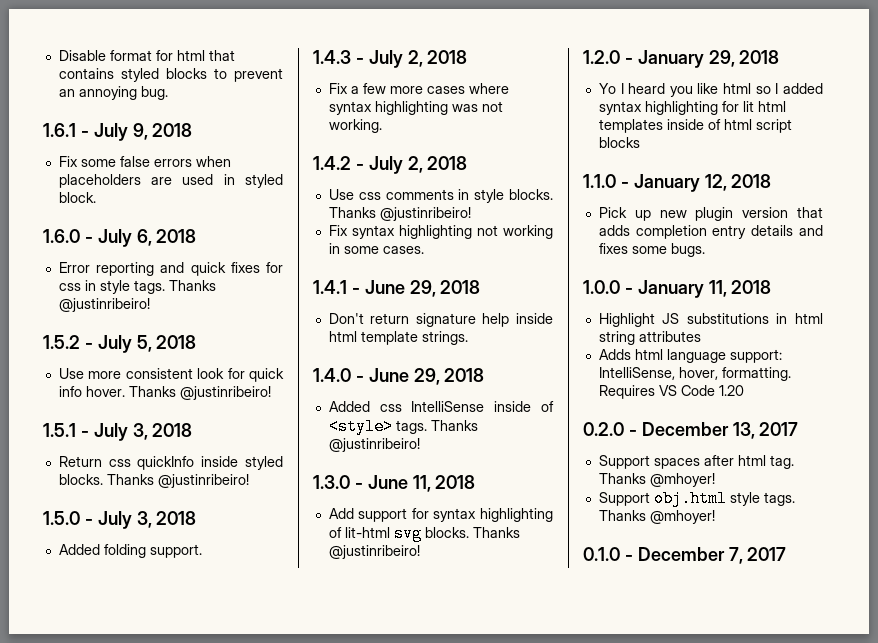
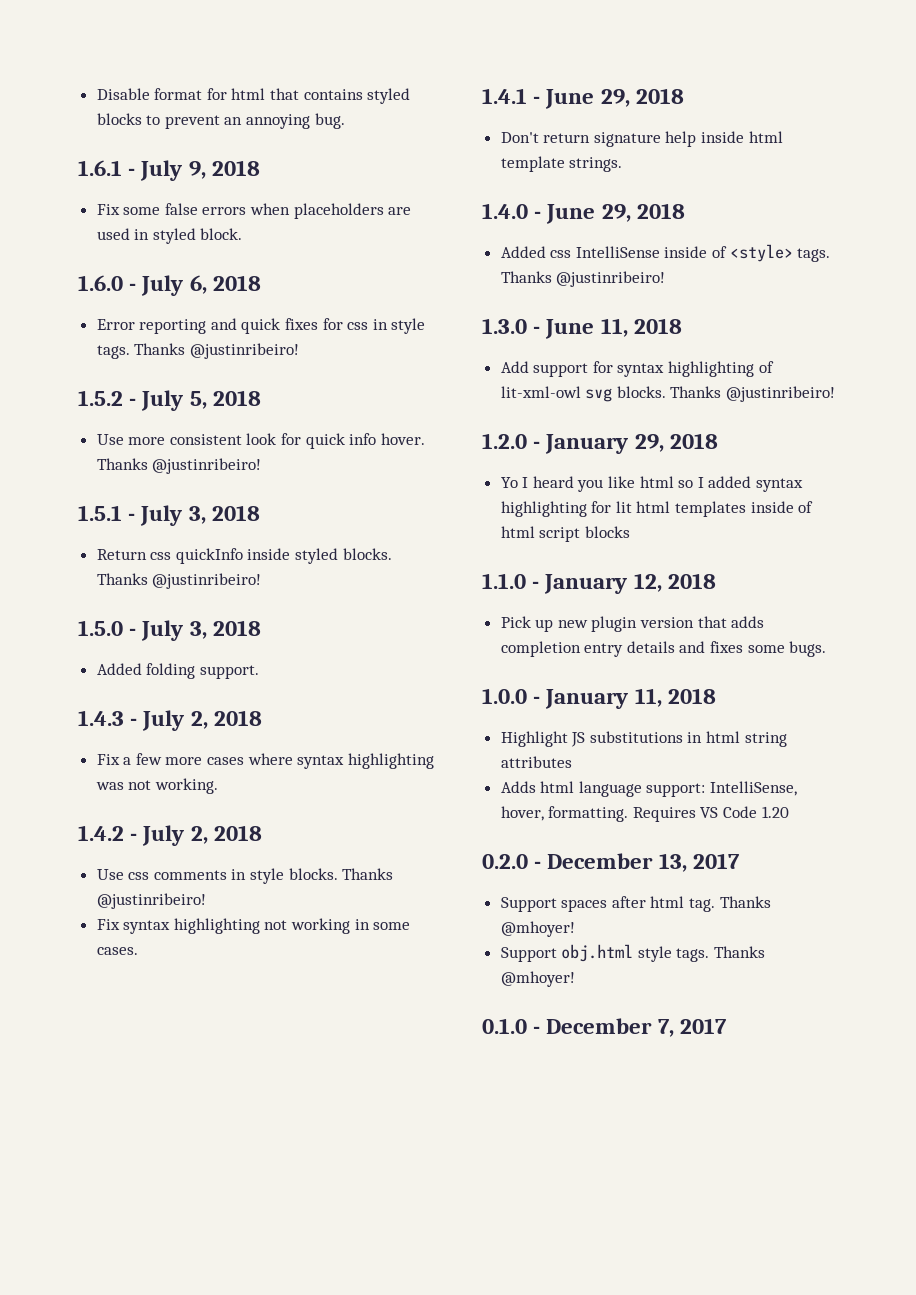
- Add support for syntax highlighting of lit-html svg blocks.
+ Add support for syntax highlighting of lit-xml-owl svg blocks.

